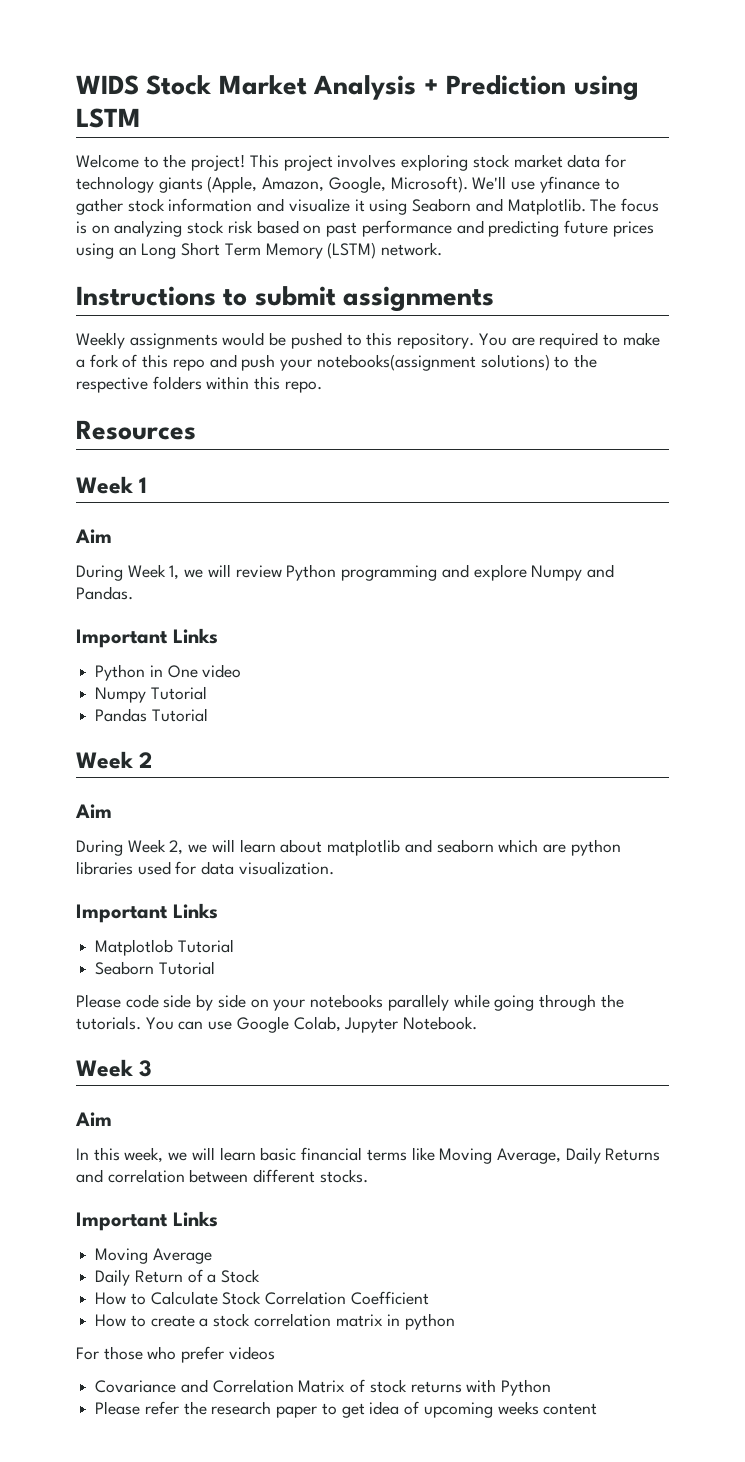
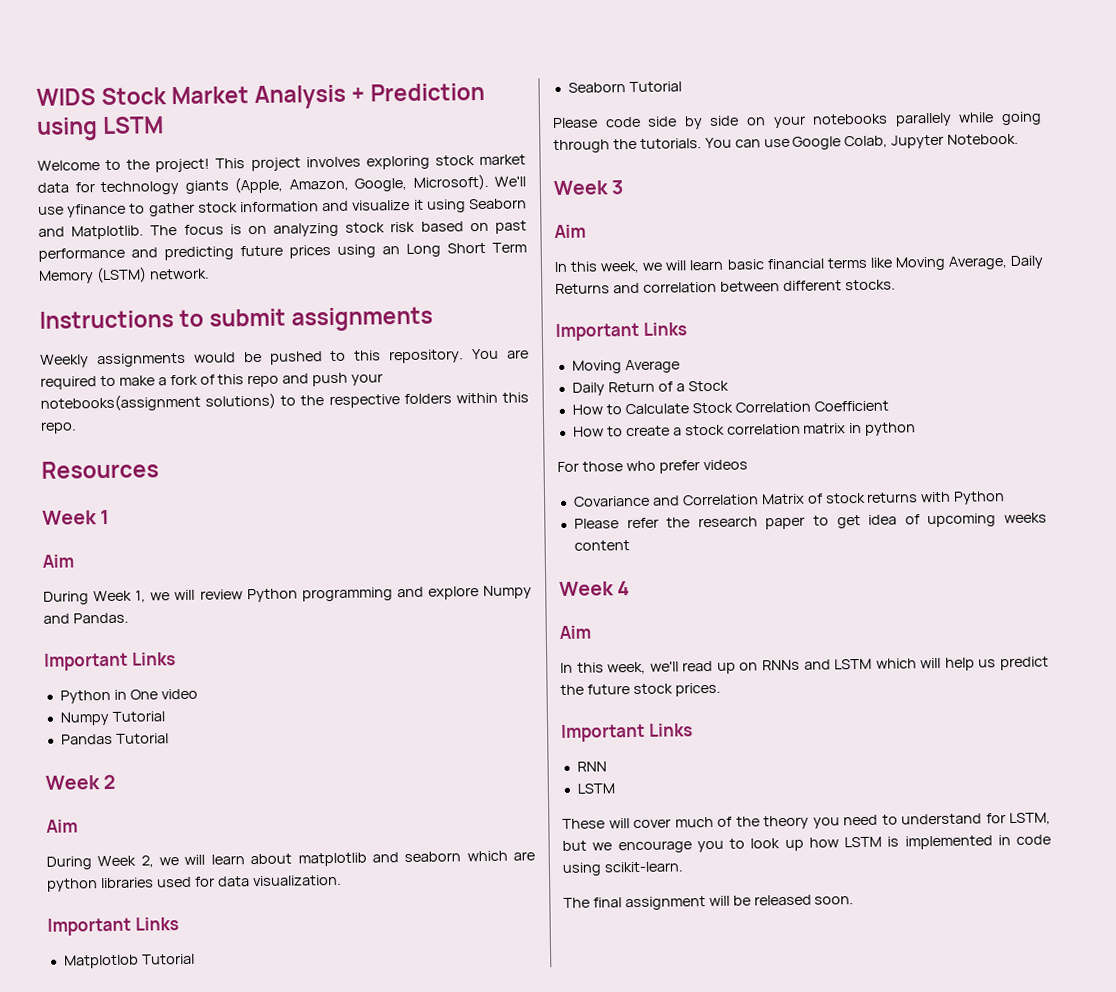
+ Week 4
+ Aim
+ In this week, we'll read up on RNNs and LSTM which will help us predict the future stock prices.
+ Important Links
+ RNN
+ LSTM
+ These will cover much of the theory you need to understand for LSTM, but we encourage you to look up how LSTM is implemented in code using scikit-learn.
+ The final assignment will be released soon.

